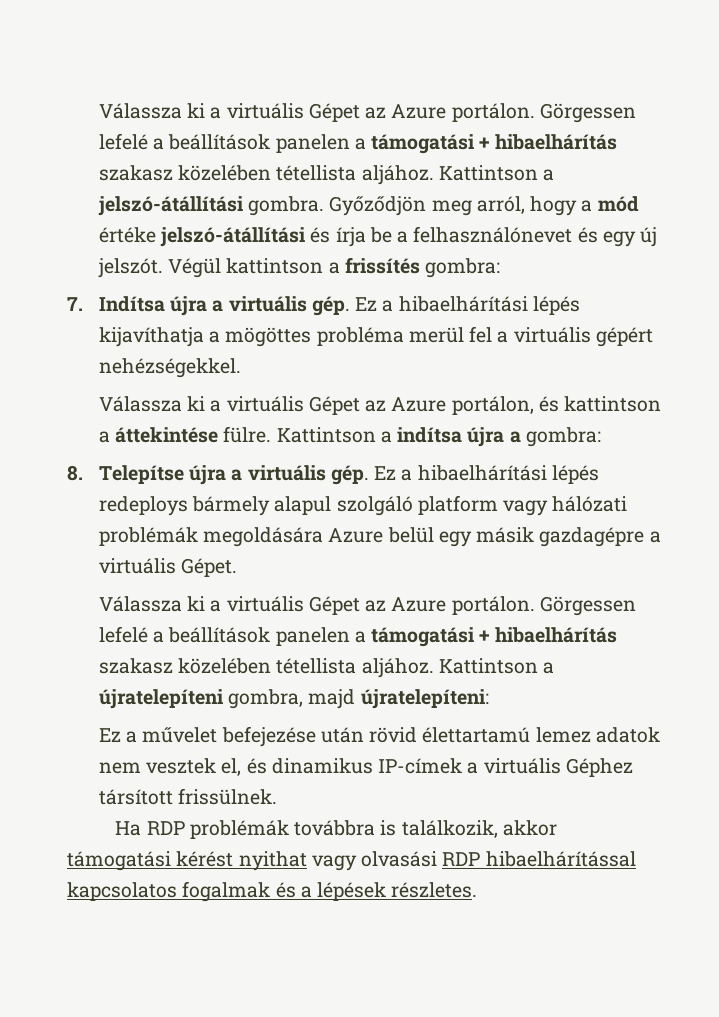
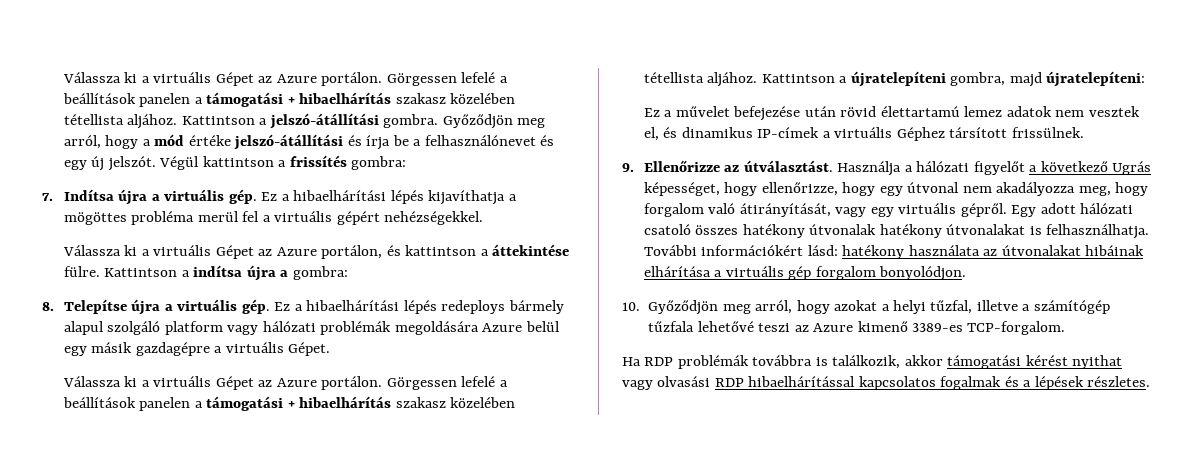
+ 9. Ellenőrizze az útválasztást. Használja a hálózati figyelőt a következő Ugrás képességet, hogy ellenőrizze, hogy egy útvonal nem akadályozza meg, hogy forgalom való átirányítását, vagy egy virtuális gépről. Egy adott hálózati csatoló összes hatékony útvonalak hatékony útvonalakat is felhasználhatja. További információkért lásd: hatékony használata az útvonalakat hibáinak elhárítása a virtuális gép forgalom bonyolódjon.
+ 10. Győződjön meg arról, hogy azokat a helyi tűzfal, illetve a számítógép tűzfala lehetővé teszi az Azure kimenő 3389-es TCP-forgalom.

